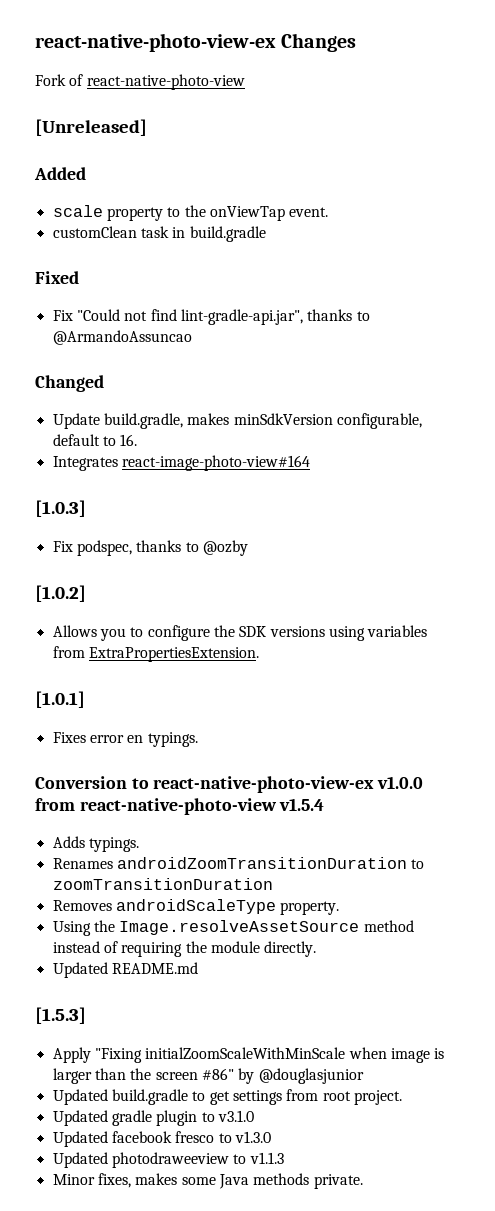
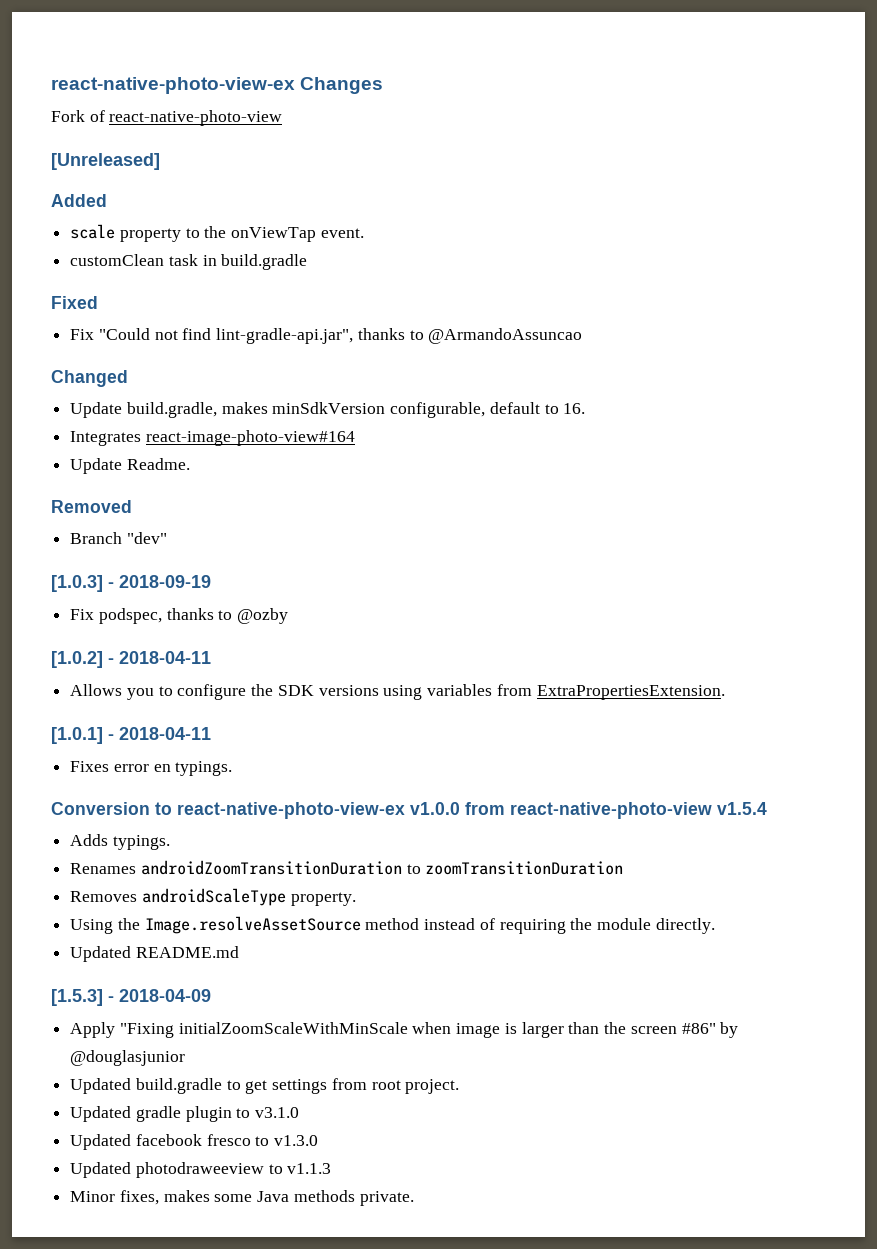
+ Update Readme.
+ Removed
+ Branch "dev"
- [1.0.3]
+ [1.0.3] - 2018-09-19
- [1.0.2]
+ [1.0.2] - 2018-04-11
- [1.0.1]
+ [1.0.1] - 2018-04-11
- [1.5.3]
+ [1.5.3] - 2018-04-09

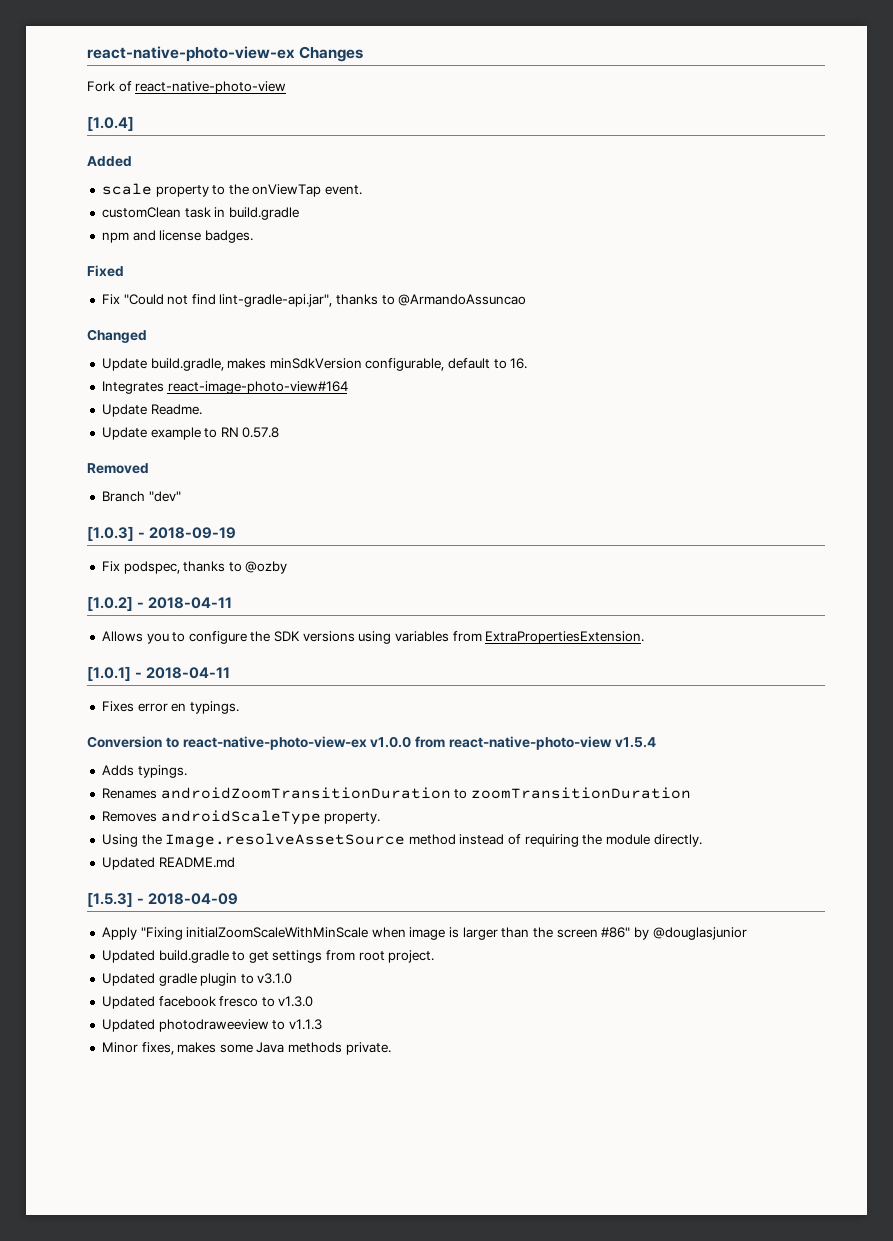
- [Unreleased]
+ [1.0.4]
+ npm and license badges.
+ Update example to RN 0.57.8

